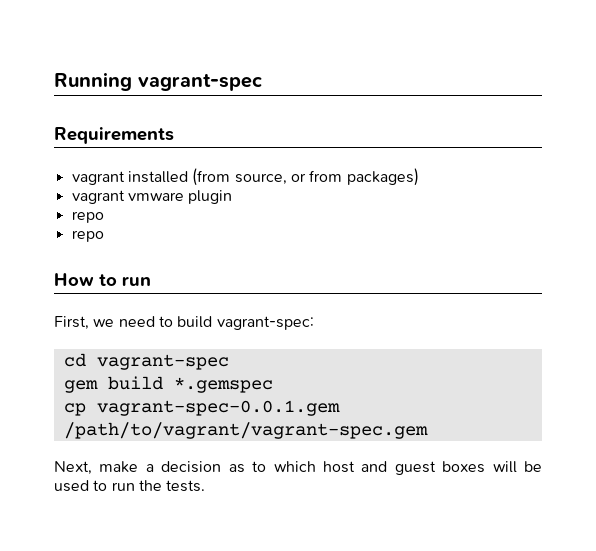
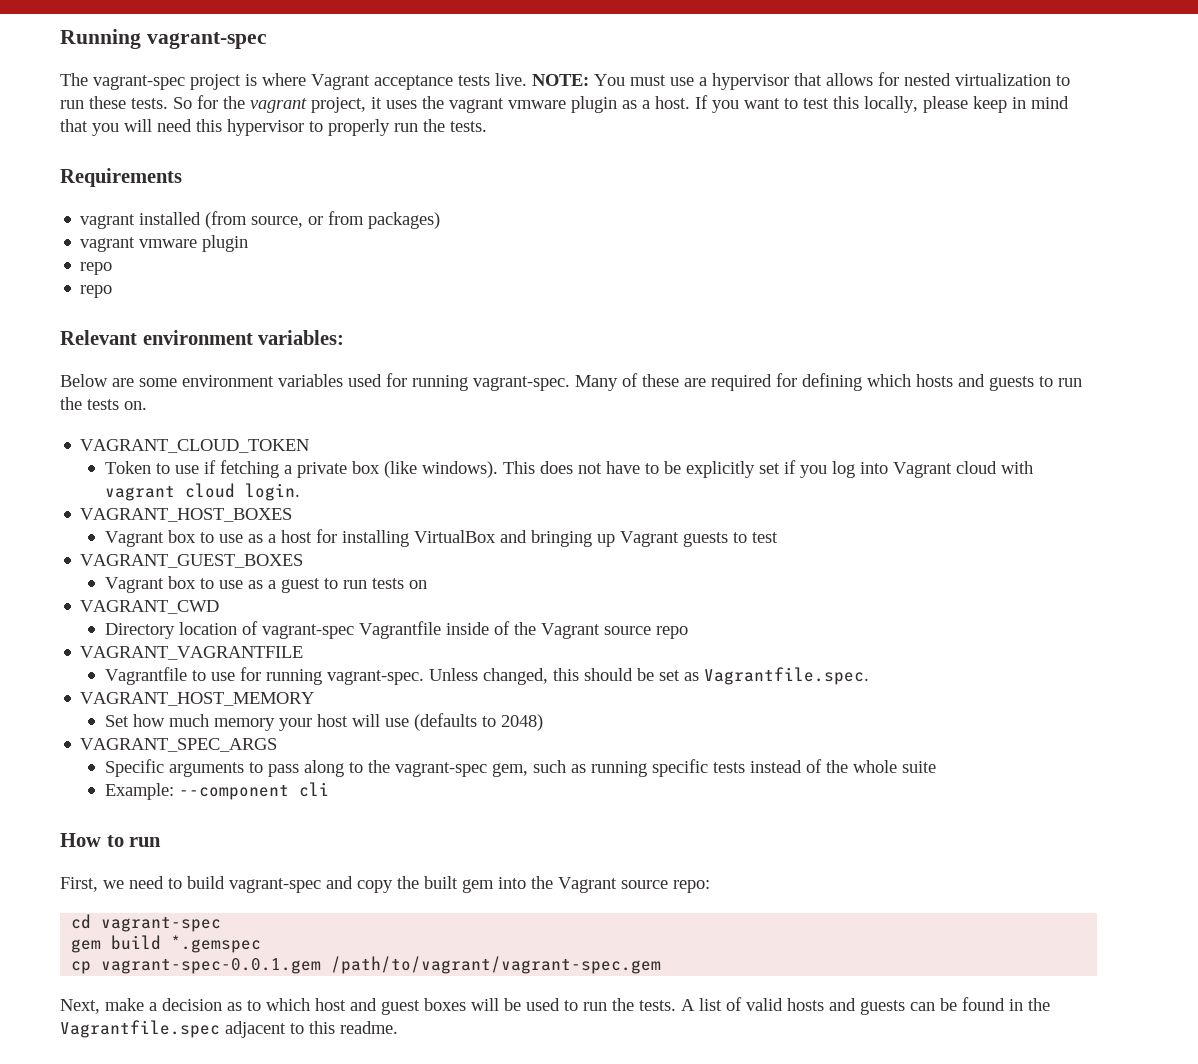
+ The vagrant-spec project is where Vagrant acceptance tests live. NOTE: You must use a hypervisor that allows for nested virtualization to run these tests. So for the vagrant project, it uses the vagrant vmware plugin as a host. If you want to test this locally, please keep in mind that you will need this hypervisor to properly run the tests.
+ Relevant environment variables:
+ Below are some environment variables used for running vagrant-spec. Many of these are required for defining which hosts and guests to run the tests on.
+ VAGRANT_CLOUD_TOKEN
+ Token to use if fetching a private box (like windows). This does not have to be explicitly set if you log into Vagrant cloud with vagrant cloud login.
+ VAGRANT_HOST_BOXES
+ Vagrant box to use as a host for installing VirtualBox and bringing up Vagrant guests to test
+ VAGRANT_GUEST_BOXES
+ Vagrant box to use as a guest to run tests on
+ VAGRANT_CWD
+ Directory location of vagrant-spec Vagrantfile inside of the Vagrant source repo
+ VAGRANT_VAGRANTFILE
+ Vagrantfile to use for running vagrant-spec. Unless changed, this should be set as Vagrantfile.spec.
+ VAGRANT_HOST_MEMORY
+ Set how much memory your host will use (defaults to 2048)
+ VAGRANT_SPEC_ARGS
+ Specific arguments to pass along to the vagrant-spec gem, such as running specific tests instead of the whole suite
+ Example: --component cli
- First, we need to build vagrant-spec:
+ First, we need to build vagrant-spec and copy the built gem into the Vagrant source repo:
+ A list of valid hosts and guests can be found in the Vagrantfile.spec adjacent to this readme.

